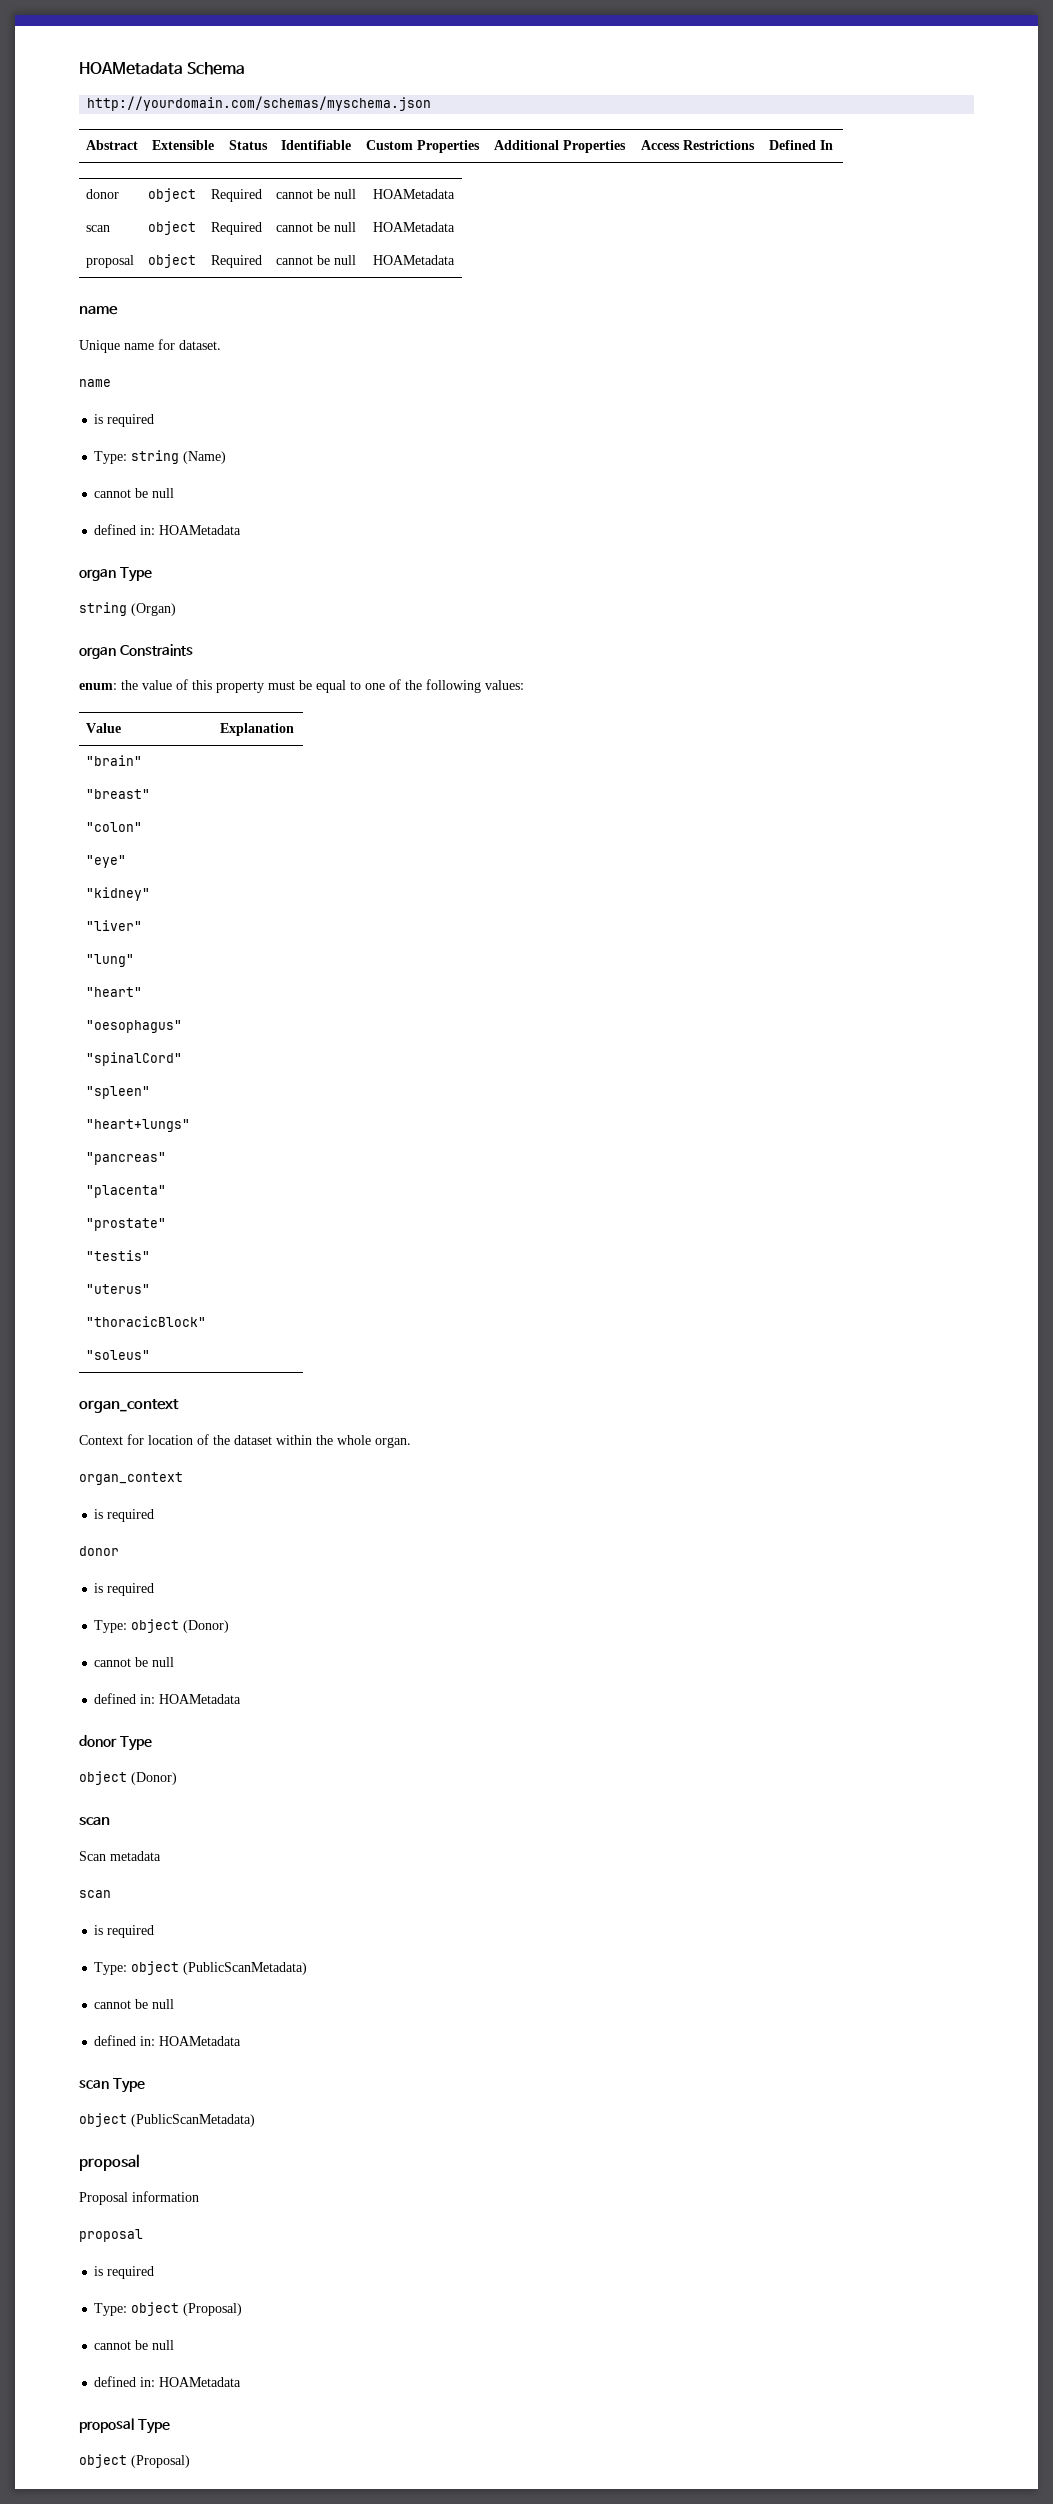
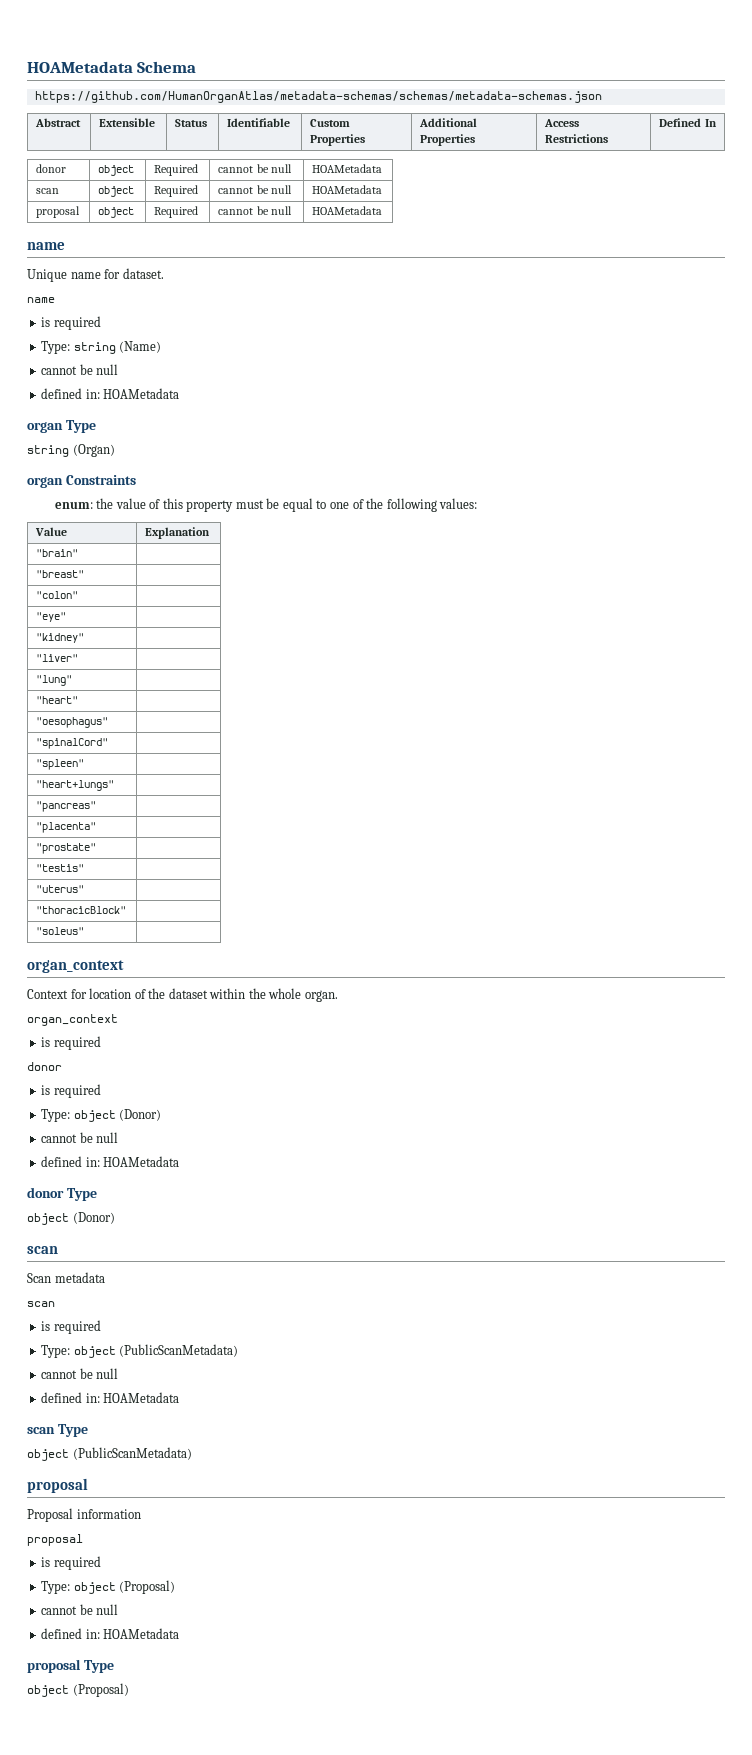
- http://yourdomain.com/schemas/myschema.json
+ https://github.com/HumanOrganAtlas/metadata-schemas/schemas/metadata-schemas.json

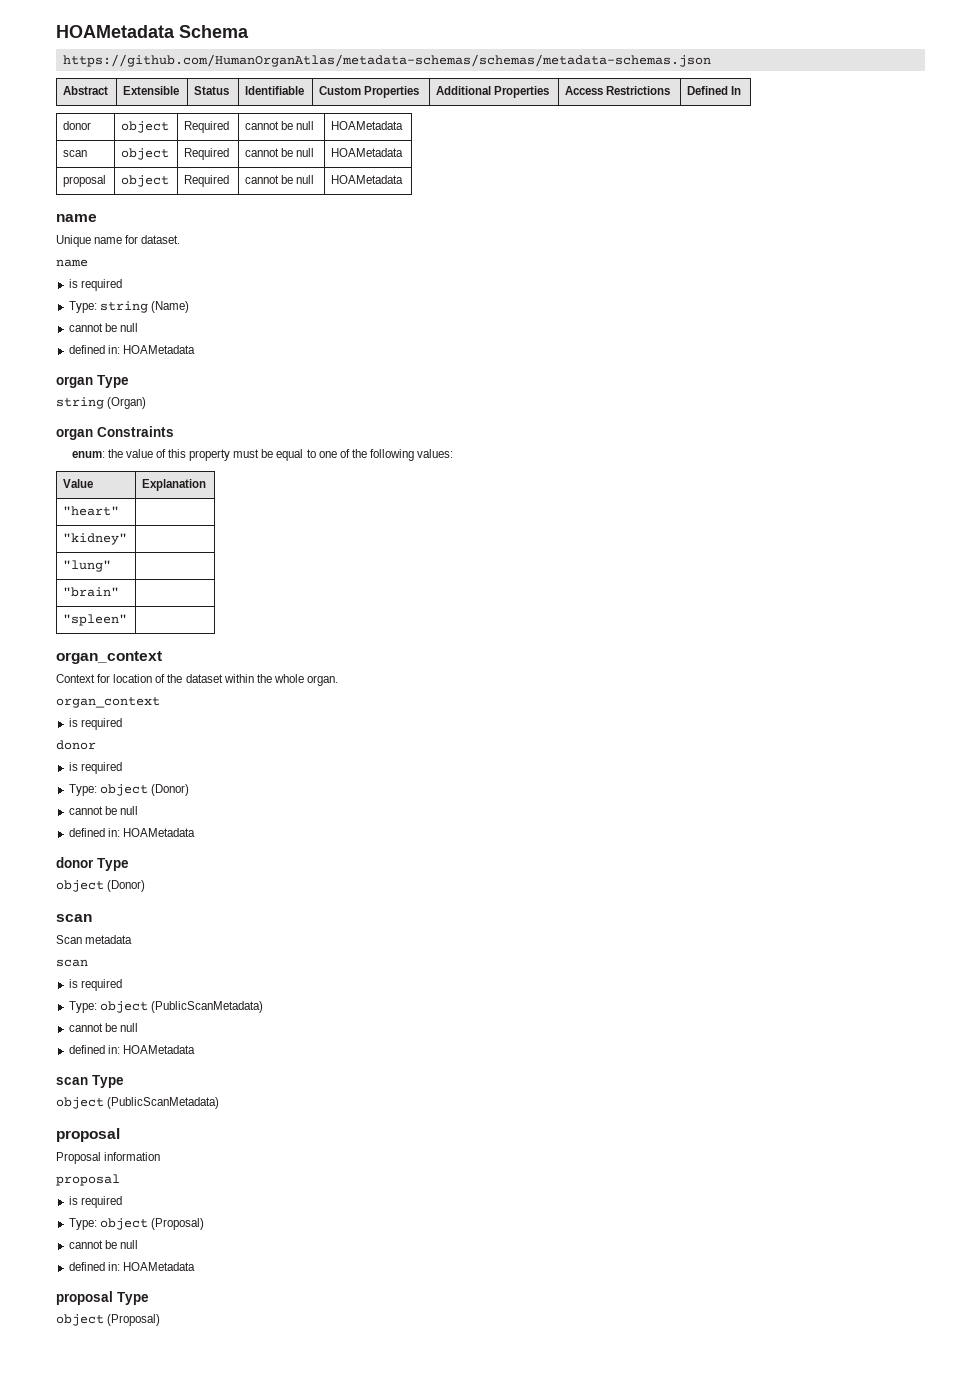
- "brain" |
- "breast" |
- "colon" |
- "eye" |
+ "heart" |
- "liver" |
- "heart" |
- "oesophagus" |
- "spinalCord" |
+ "brain" |
  "spleen" |
- "heart+lungs" |
- "pancreas" |
- "placenta" |
- "prostate" |
- "testis" |
- "uterus" |
- "thoracicBlock" |
- "soleus" |

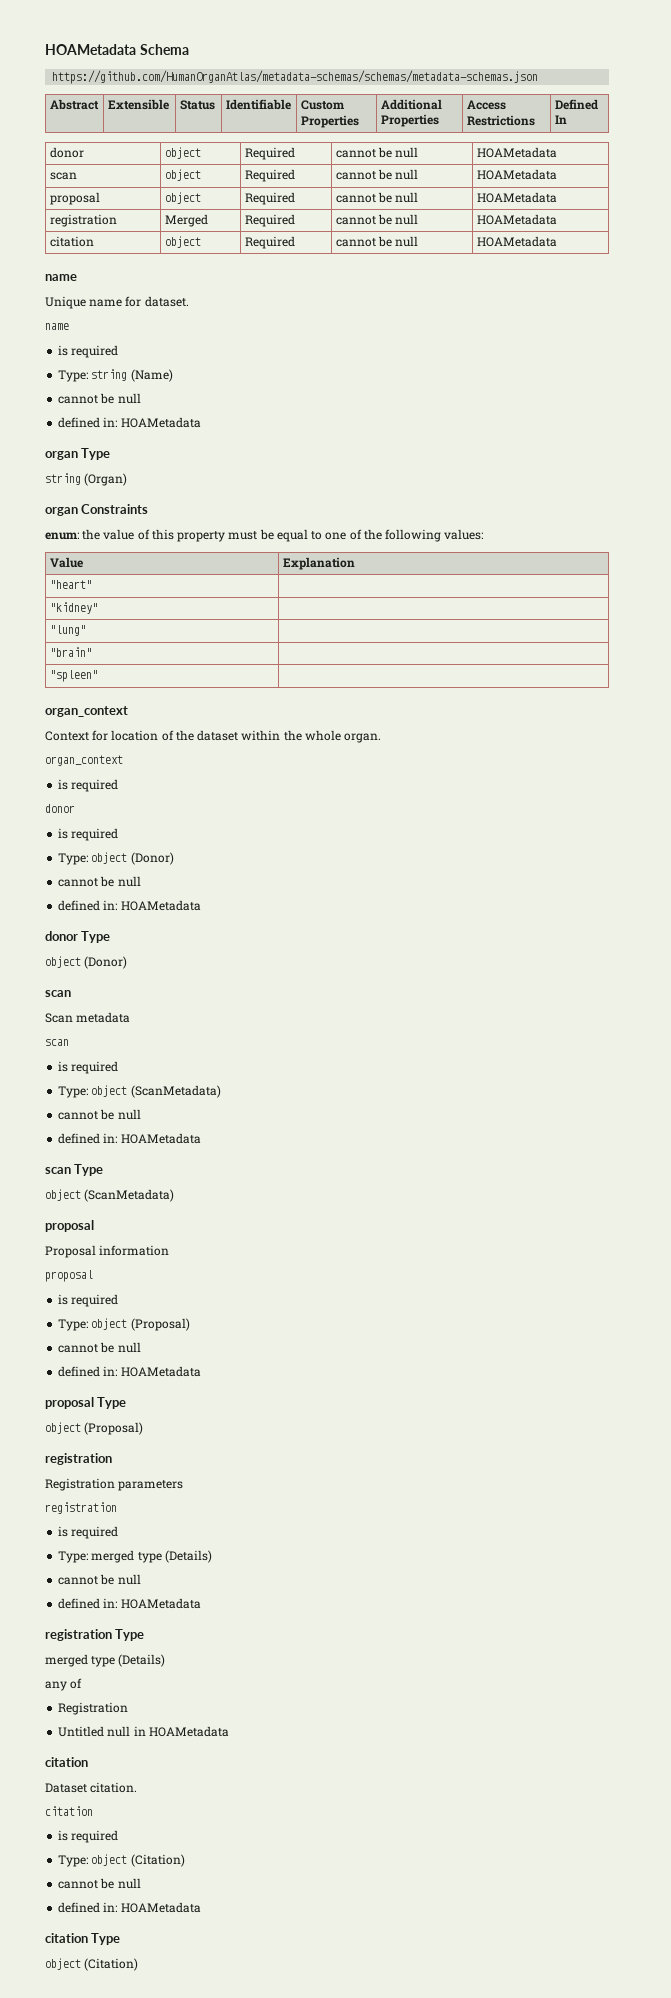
+ registration | Merged | Required | cannot be null | HOAMetadata
+ citation | object | Required | cannot be null | HOAMetadata
- Type: object (PublicScanMetadata)
+ Type: object (ScanMetadata)
  scan Type
- object (PublicScanMetadata)
+ object (ScanMetadata)
  proposal Type
  object (Proposal)
+ registration
+ Registration parameters
+ registration
+ is required
+ Type: merged type (Details)
+ cannot be null
+ defined in: HOAMetadata
+ registration Type
+ merged type (Details)
+ any of
+ Registration
+ Untitled null in HOAMetadata
+ citation
+ Dataset citation.
+ citation
+ is required
+ Type: object (Citation)
+ cannot be null
+ defined in: HOAMetadata
+ citation Type
+ object (Citation)

